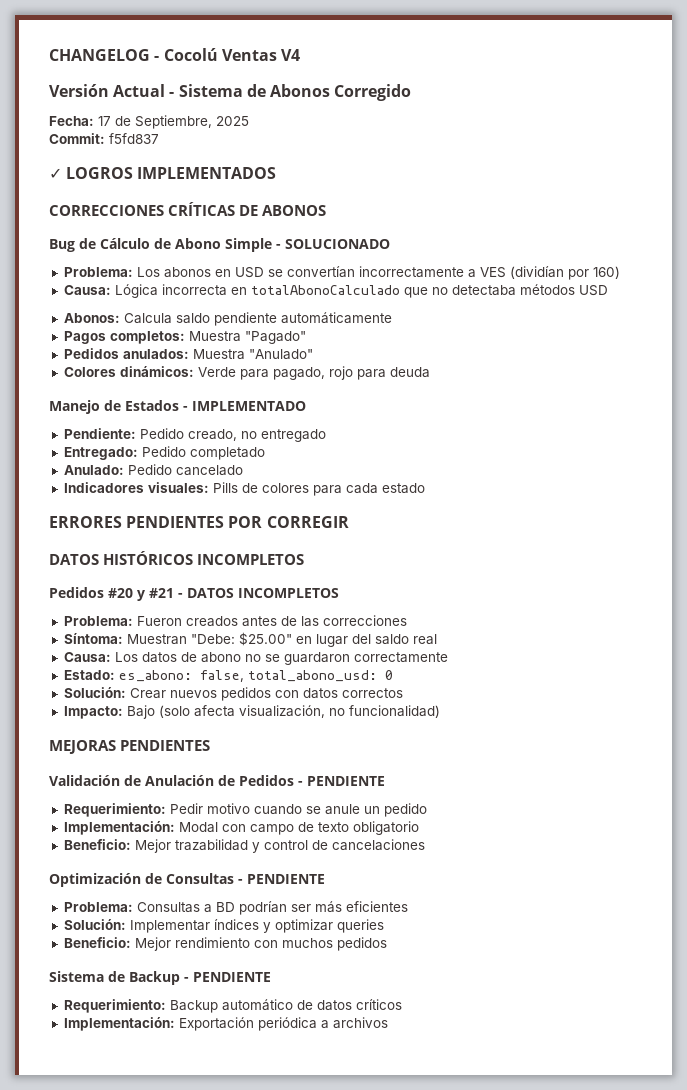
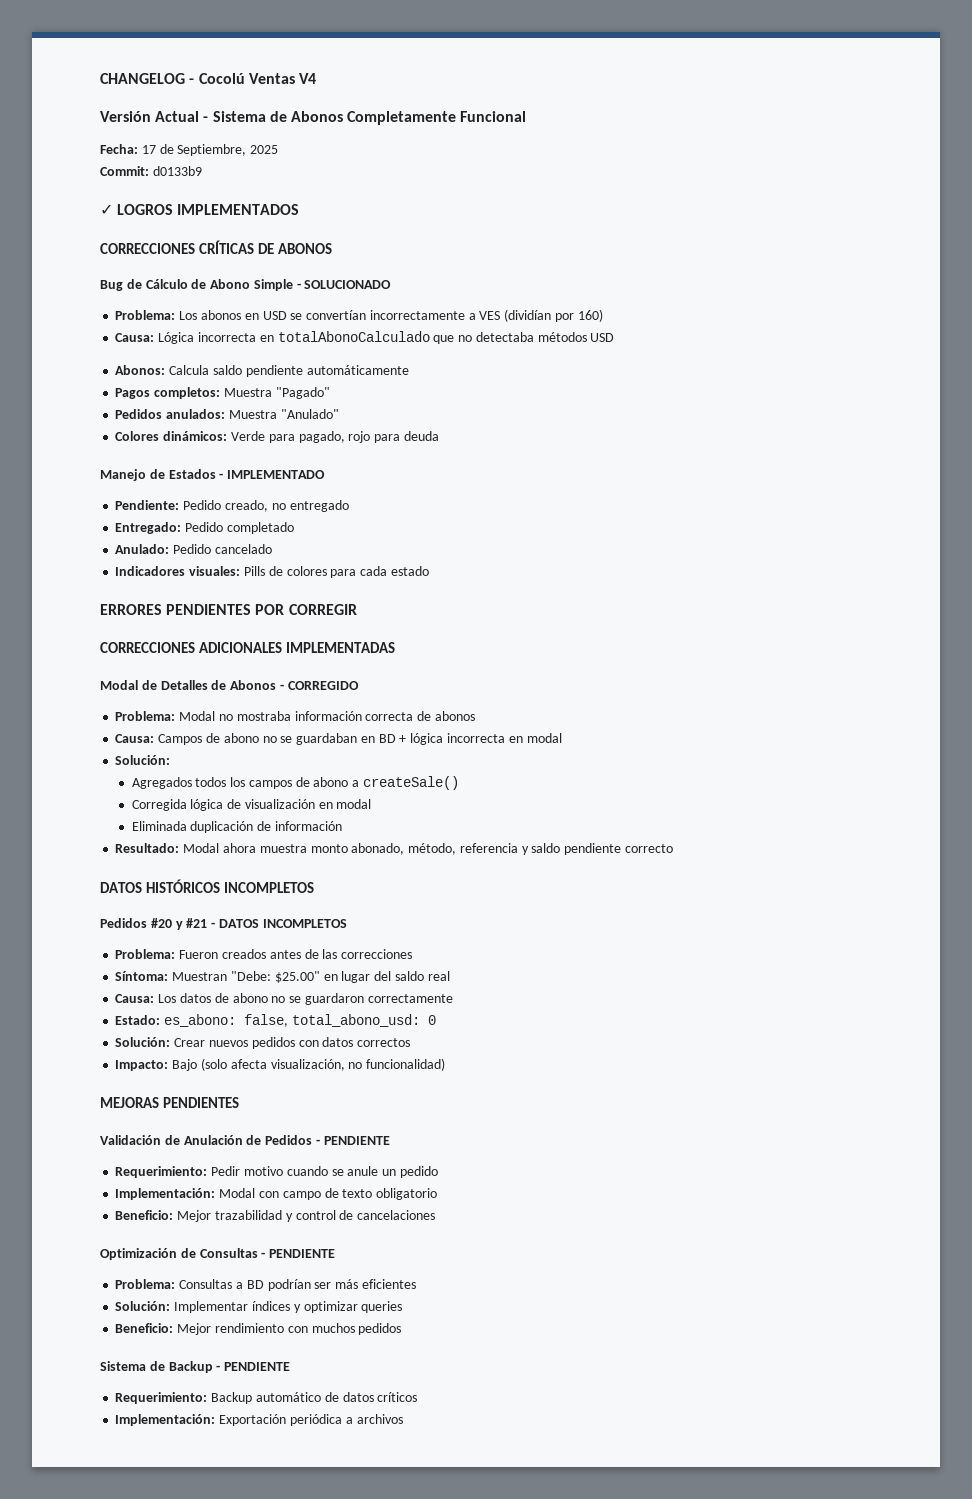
- Versión Actual - Sistema de Abonos Corregido
+ Versión Actual - Sistema de Abonos Completamente Funcional
- Commit: f5fd837
+ Commit: d0133b9
+ CORRECCIONES ADICIONALES IMPLEMENTADAS
+ Modal de Detalles de Abonos - CORREGIDO
+ Problema: Modal no mostraba información correcta de abonos
+ Causa: Campos de abono no se guardaban en BD + lógica incorrecta en modal
+ Solución:
+ Agregados todos los campos de abono a createSale()
+ Corregida lógica de visualización en modal
+ Eliminada duplicación de información
+ Resultado: Modal ahora muestra monto abonado, método, referencia y saldo pendiente correcto

